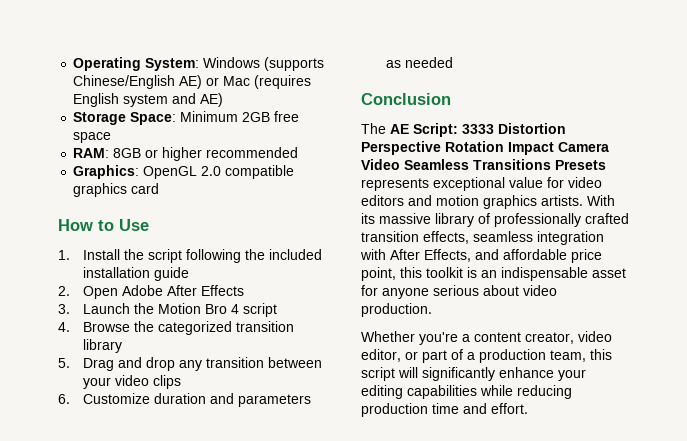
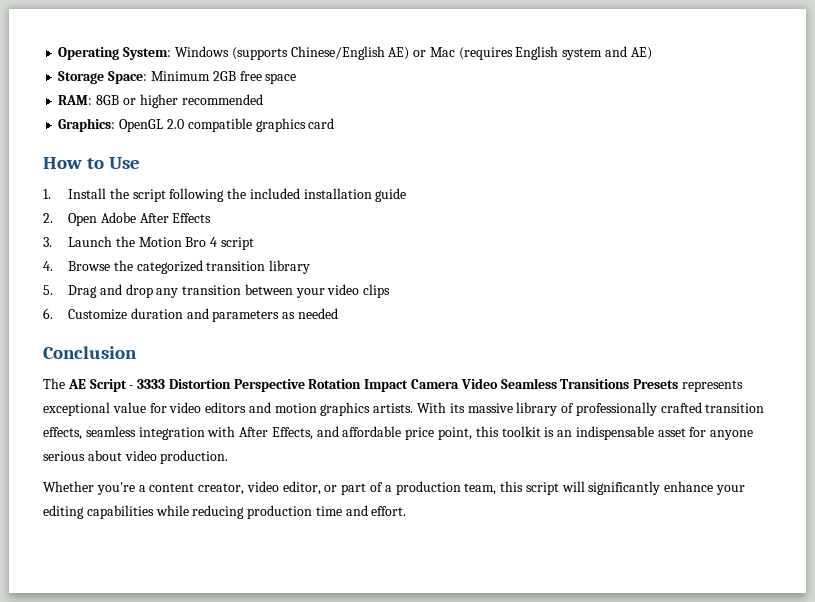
- The AE Script: 3333 Distortion Perspective Rotation Impact Camera Video Seamless Transitions Presets represents exceptional value for video editors and motion graphics artists.
+ The AE Script - 3333 Distortion Perspective Rotation Impact Camera Video Seamless Transitions Presets represents exceptional value for video editors and motion graphics artists.

